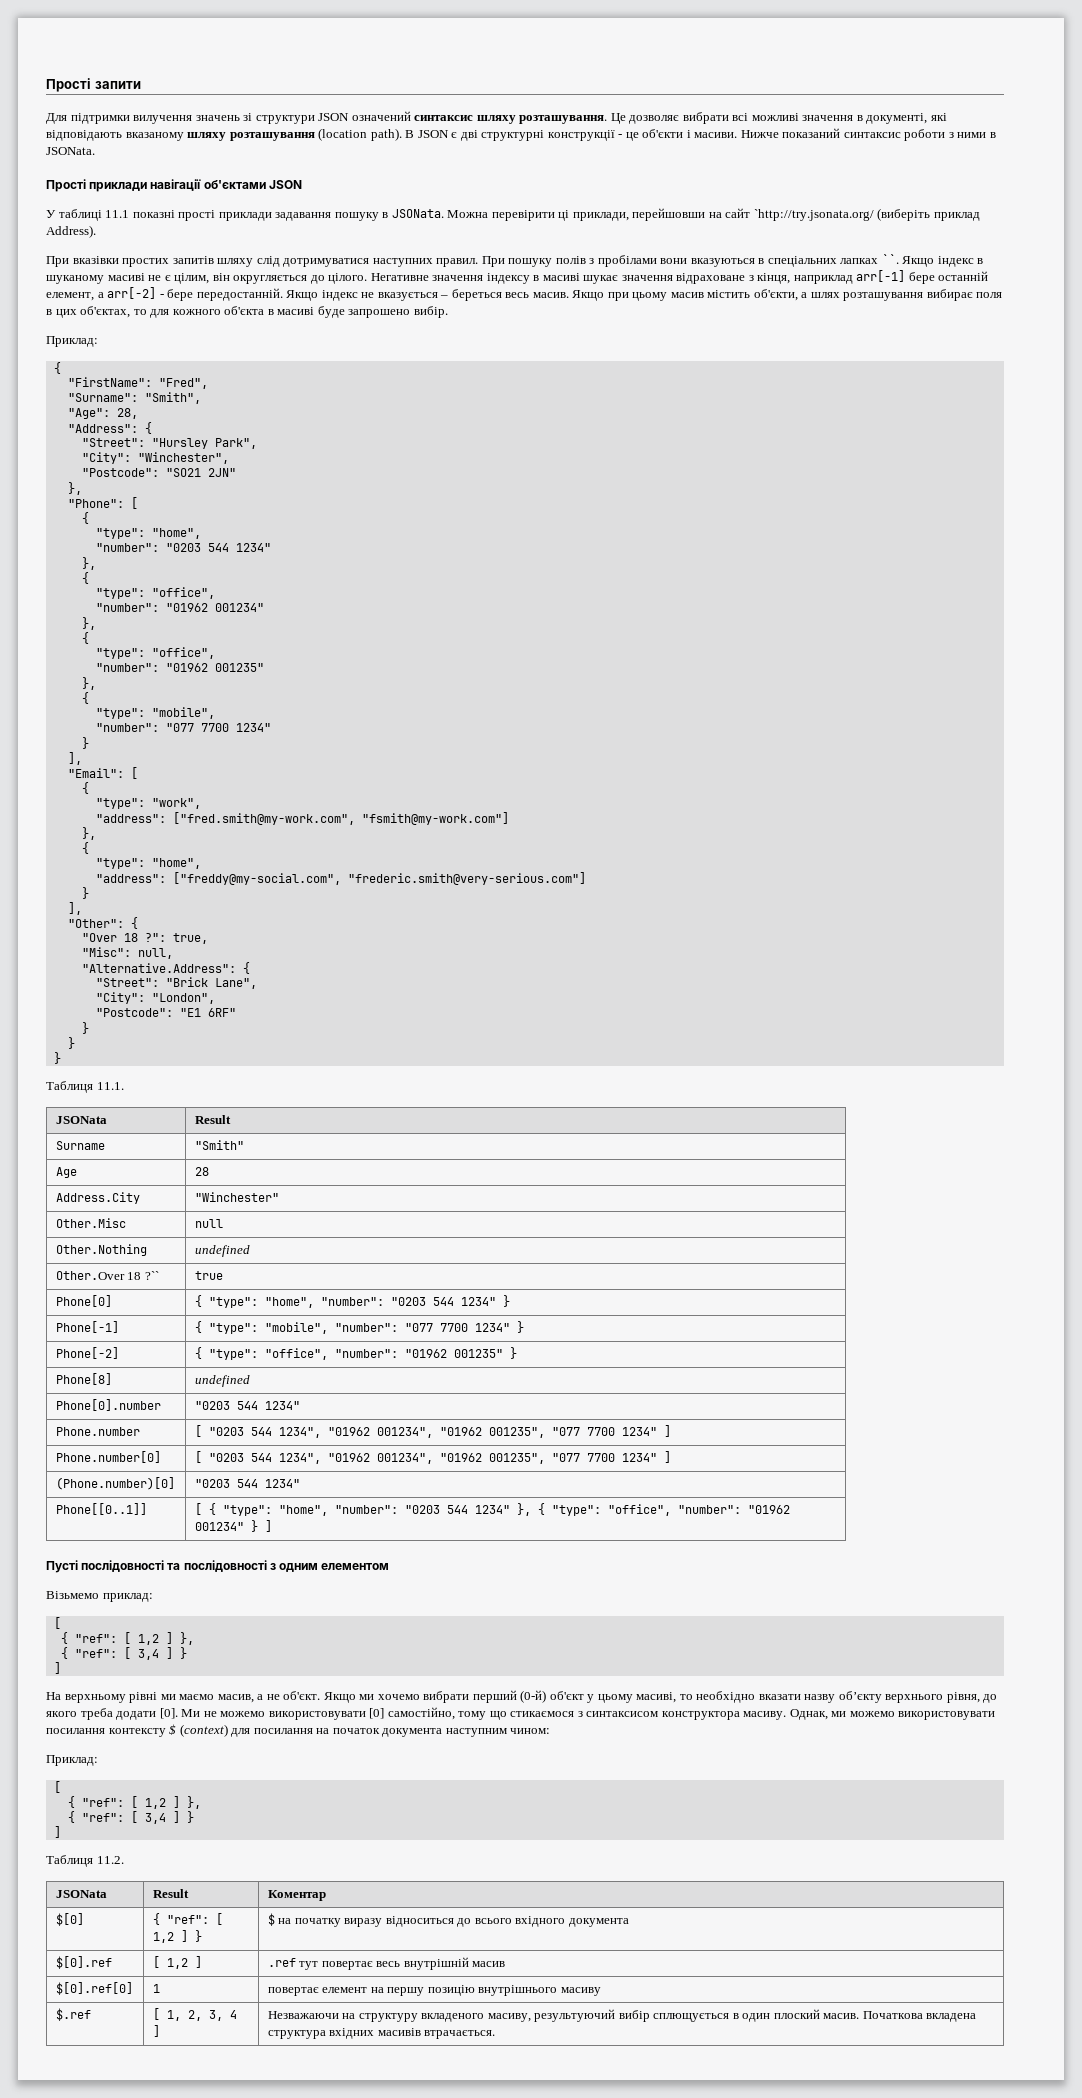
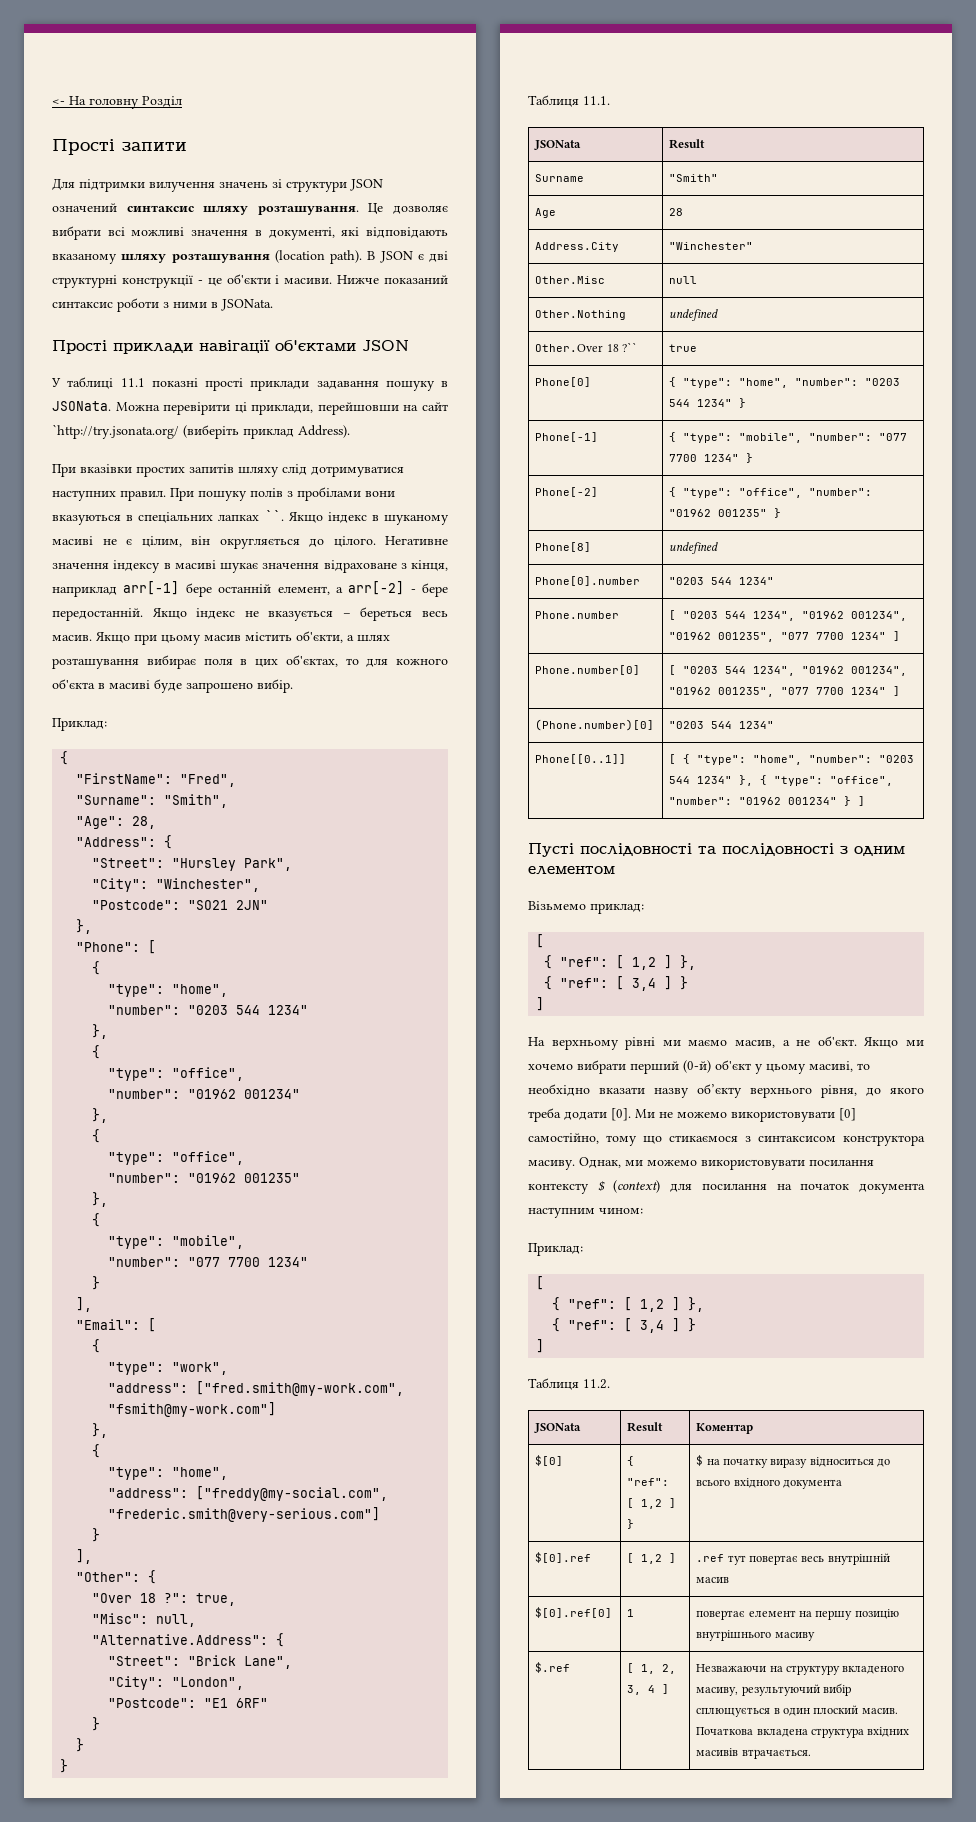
+ <- На головну Розділ

